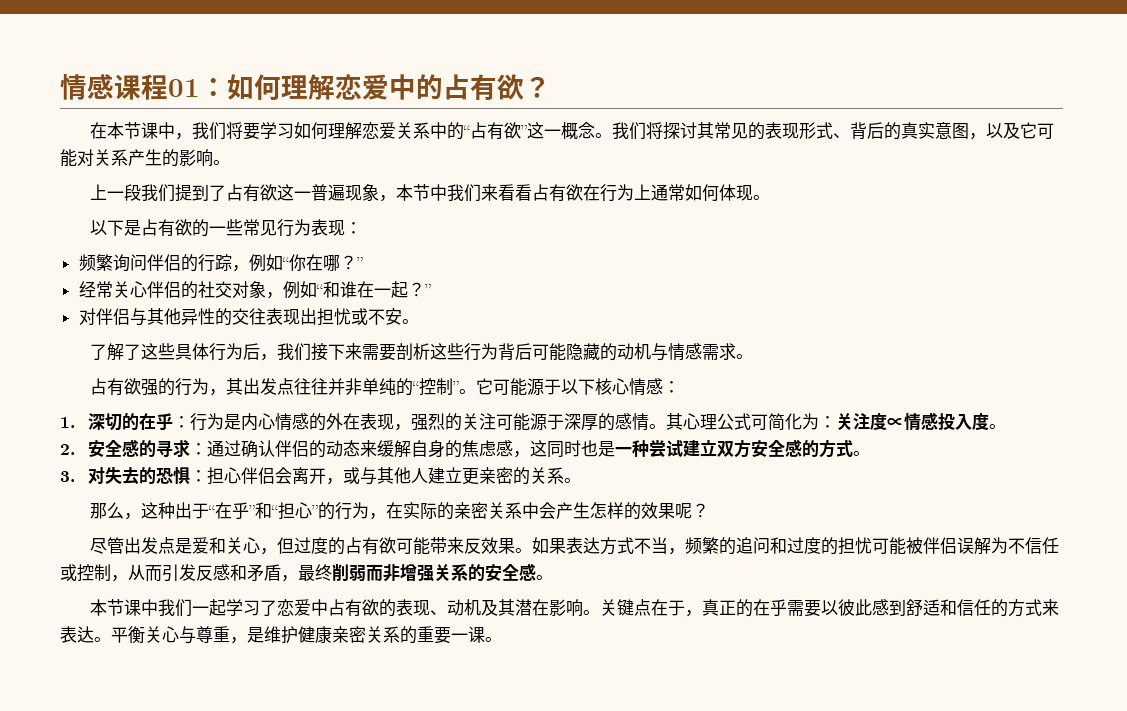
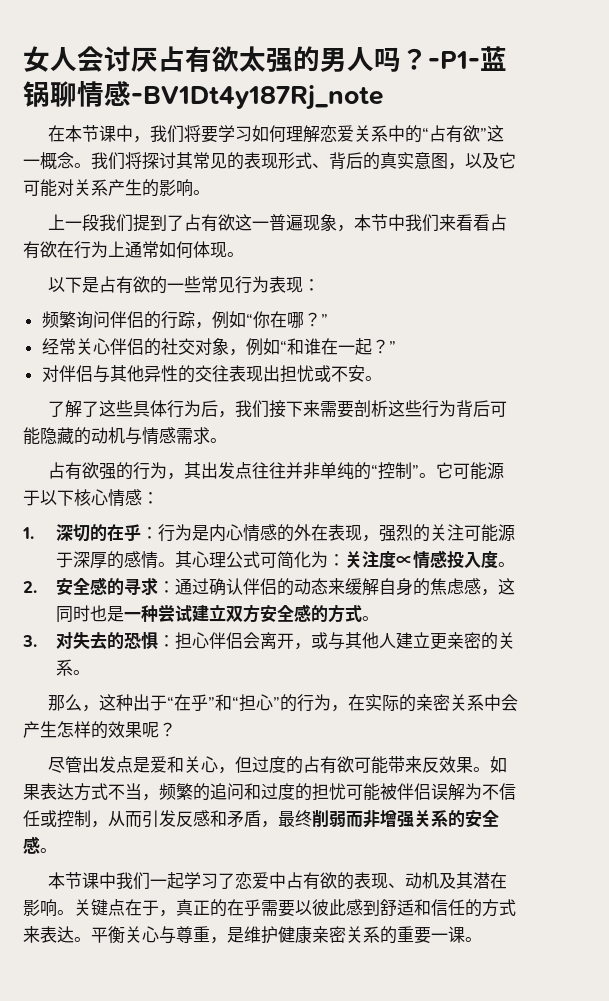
- 情感课程01：如何理解恋爱中的占有欲？
+ 女人会讨厌占有欲太强的男人吗？-P1-蓝锅聊情感-BV1Dt4y187Rj_note

